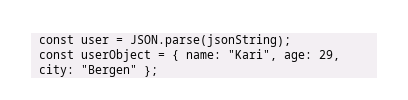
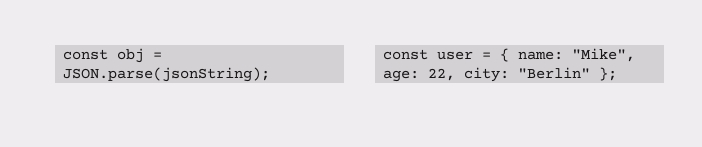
- const user = JSON.parse(jsonString);
+ const obj = JSON.parse(jsonString);
- const userObject = { name: "Kari", age: 29, city: "Bergen" };
+ const user = { name: "Mike", age: 22, city: "Berlin" };

